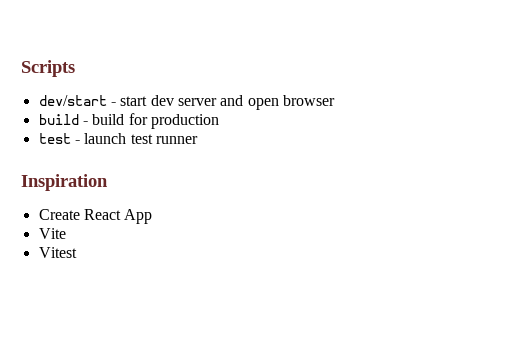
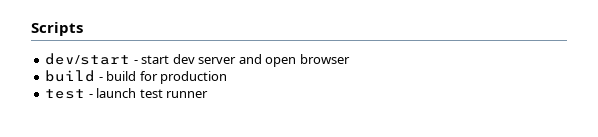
- Inspiration
- Create React App
- Vite
- Vitest

